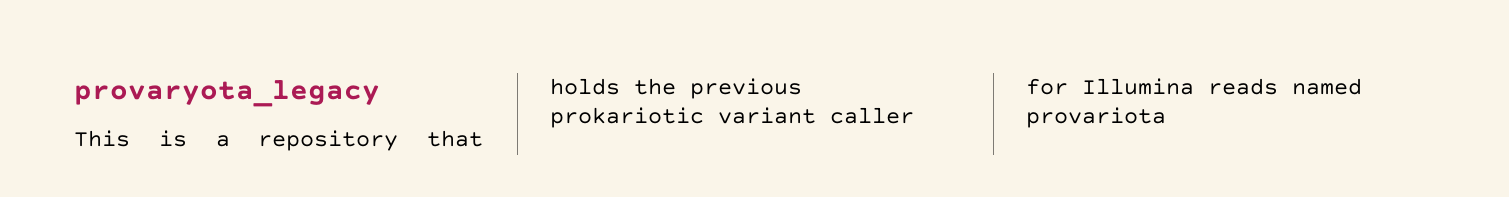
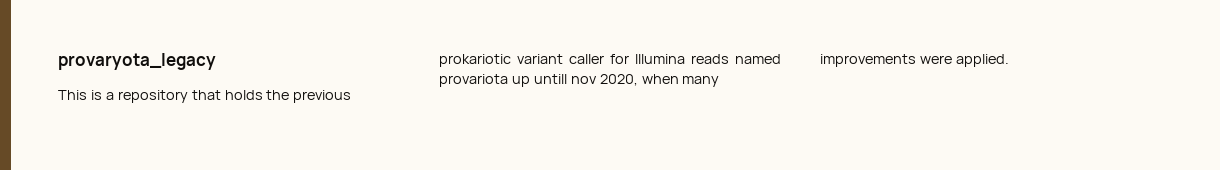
- This is a repository that holds the previous prokariotic variant caller for Illumina reads named provariota
+ This is a repository that holds the previous prokariotic variant caller for Illumina reads named provariota up untill nov 2020, when many improvements were applied.

